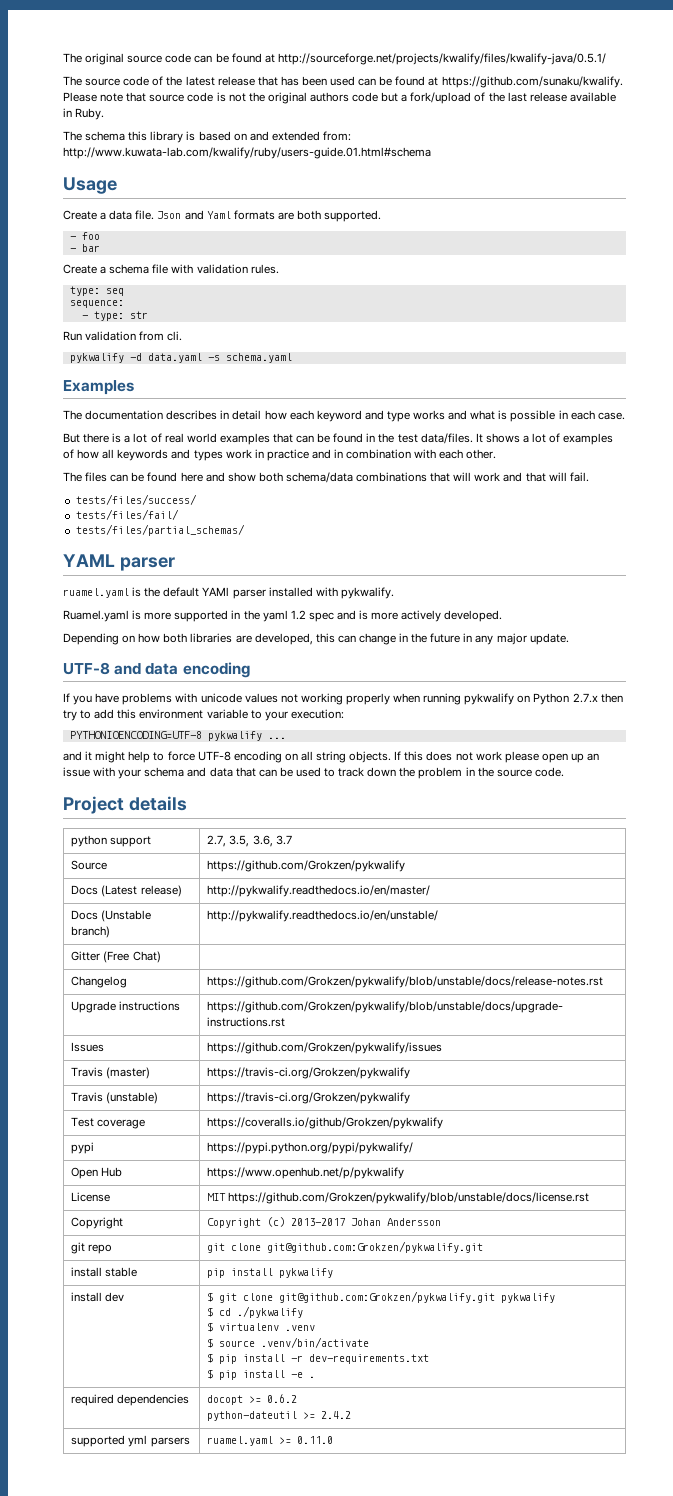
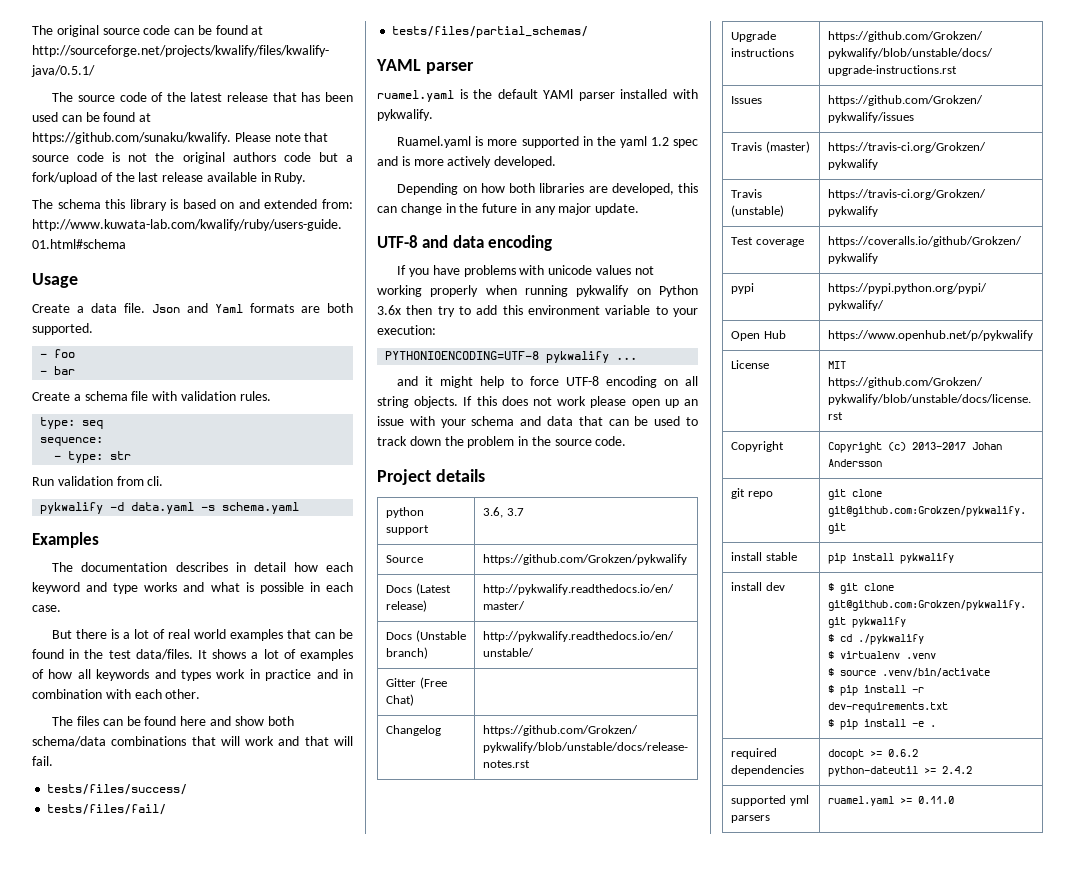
- If you have problems with unicode values not working properly when running pykwalify on Python 2.7.x then try to add this environment variable to your execution:
+ If you have problems with unicode values not working properly when running pykwalify on Python 3.6x then try to add this environment variable to your execution:
- python support | 2.7, 3.5, 3.6, 3.7
+ python support | 3.6, 3.7

